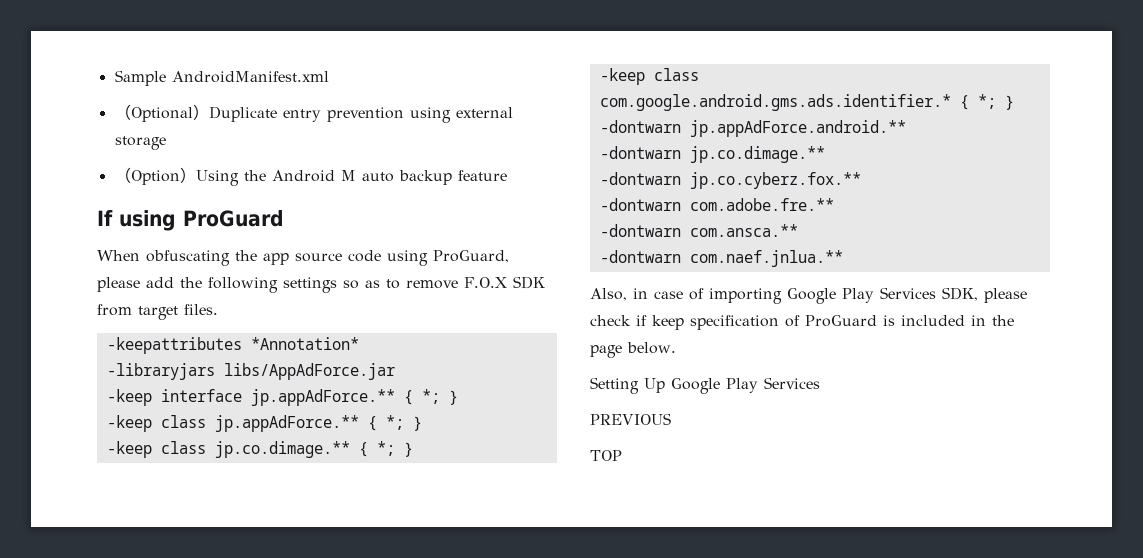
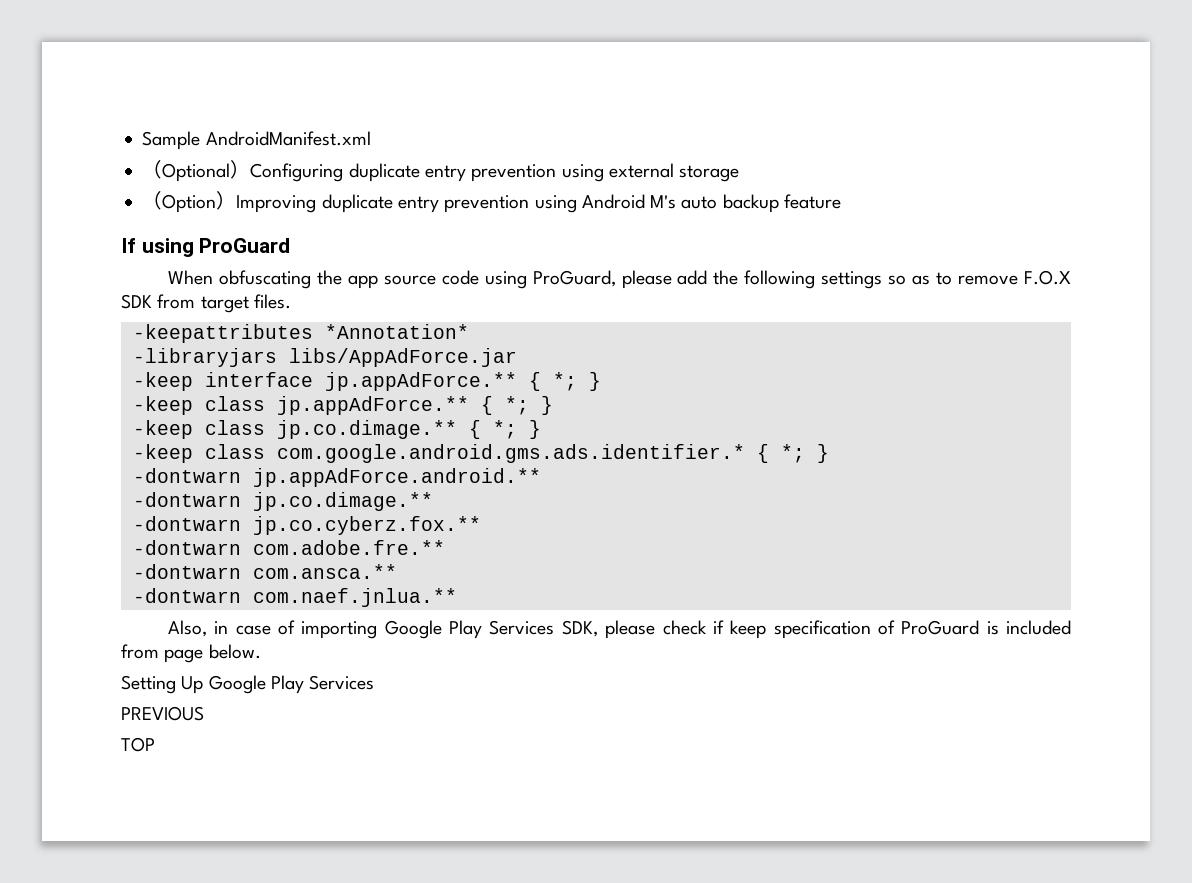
- （Optional）Duplicate entry prevention using external storage
+ （Optional）Configuring duplicate entry prevention using external storage
- （Option）Using the Android M auto backup feature
+ （Option）Improving duplicate entry prevention using Android M's auto backup feature
- Also, in case of importing Google Play Services SDK, please check if keep specification of ProGuard is included in the page below.
+ Also, in case of importing Google Play Services SDK, please check if keep specification of ProGuard is included from page below.

